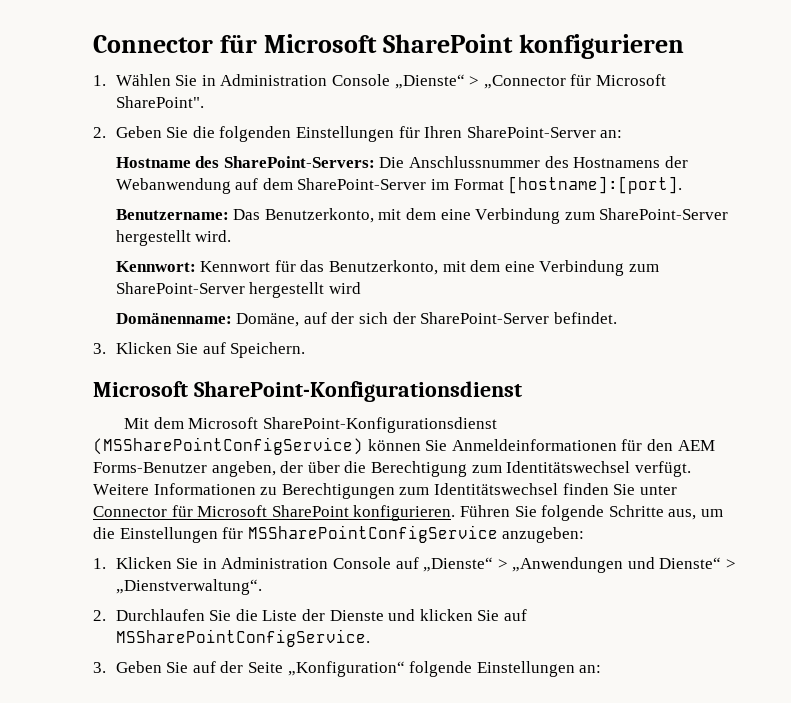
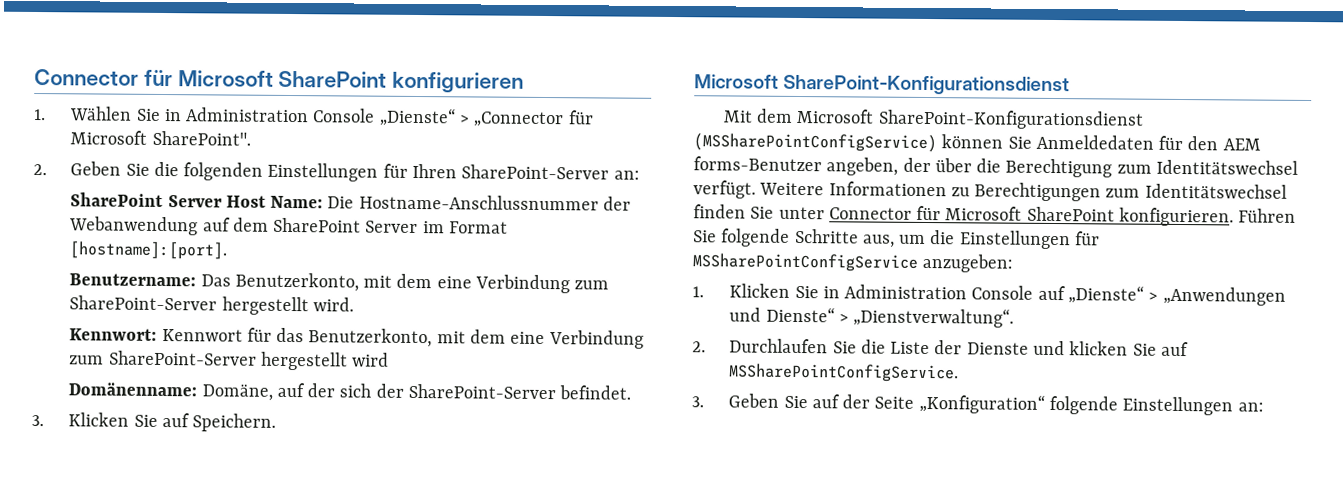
- Hostname des SharePoint-Servers: Die Anschlussnummer des Hostnamens der Webanwendung auf dem SharePoint-Server im Format [hostname]:[port].
+ SharePoint Server Host Name: Die Hostname-Anschlussnummer der Webanwendung auf dem SharePoint Server im Format [hostname]:[port].
- Mit dem Microsoft SharePoint-Konfigurationsdienst (MSSharePointConfigService) können Sie Anmeldeinformationen für den AEM Forms-Benutzer angeben, der über die Berechtigung zum Identitätswechsel verfügt.
+ Mit dem Microsoft SharePoint-Konfigurationsdienst (MSSharePointConfigService) können Sie Anmeldedaten für den AEM forms-Benutzer angeben, der über die Berechtigung zum Identitätswechsel verfügt.

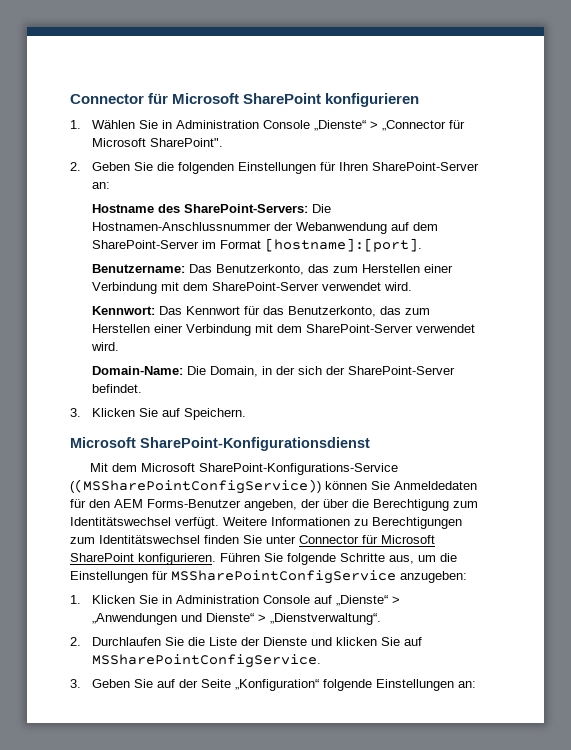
- SharePoint Server Host Name: Die Hostname-Anschlussnummer der Webanwendung auf dem SharePoint Server im Format [hostname]:[port].
+ Hostname des SharePoint-Servers: Die Hostnamen-Anschlussnummer der Webanwendung auf dem SharePoint-Server im Format [hostname]:[port].
- Benutzername: Das Benutzerkonto, mit dem eine Verbindung zum SharePoint-Server hergestellt wird.
+ Benutzername: Das Benutzerkonto, das zum Herstellen einer Verbindung mit dem SharePoint-Server verwendet wird.
- Kennwort: Kennwort für das Benutzerkonto, mit dem eine Verbindung zum SharePoint-Server hergestellt wird
- Domänenname: Domäne, auf der sich der SharePoint-Server befindet.
+ Kennwort: Das Kennwort für das Benutzerkonto, das zum Herstellen einer Verbindung mit dem SharePoint-Server verwendet wird.
+ Domain-Name: Die Domain, in der sich der SharePoint-Server befindet.
- Mit dem Microsoft SharePoint-Konfigurationsdienst (MSSharePointConfigService) können Sie Anmeldedaten für den AEM forms-Benutzer angeben, der über die Berechtigung zum Identitätswechsel verfügt.
+ Mit dem Microsoft SharePoint-Konfigurations-Service ((MSSharePointConfigService)) können Sie Anmeldedaten für den AEM Forms-Benutzer angeben, der über die Berechtigung zum Identitätswechsel verfügt.

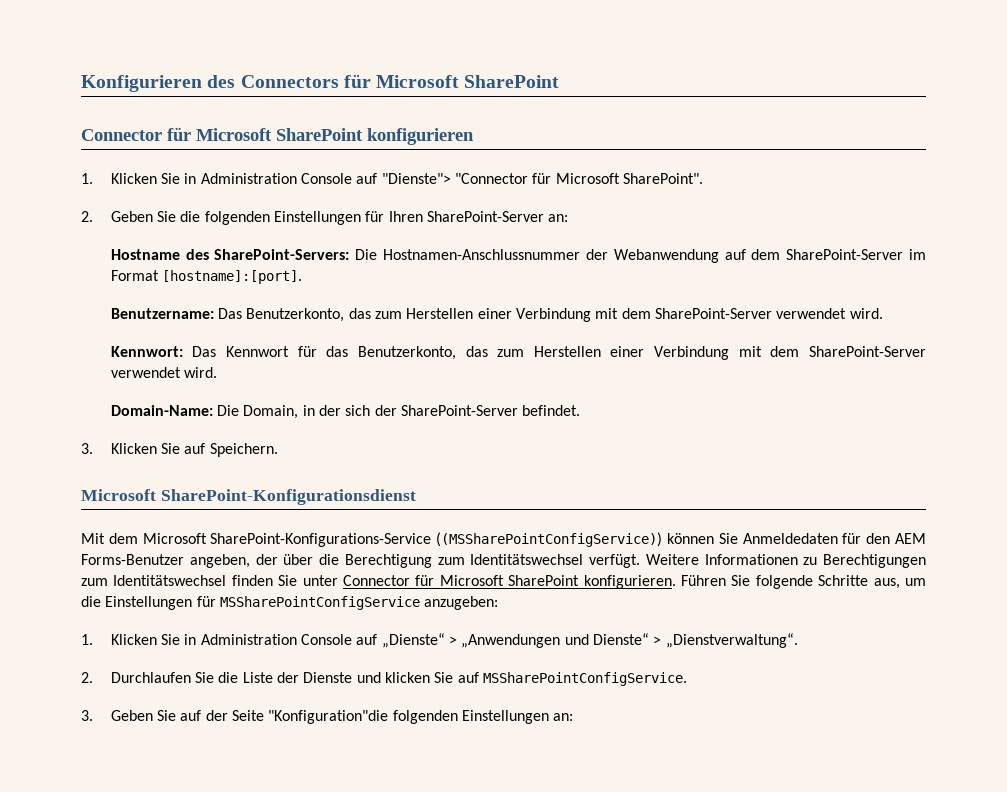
+ Konfigurieren des Connectors für Microsoft SharePoint
- 1. Wählen Sie in Administration Console „Dienste“ > „Connector für Microsoft SharePoint".
+ 1. Klicken Sie in Administration Console auf "Dienste"> "Connector für Microsoft SharePoint".
- 3. Geben Sie auf der Seite „Konfiguration“ folgende Einstellungen an:
+ 3. Geben Sie auf der Seite "Konfiguration"die folgenden Einstellungen an:

